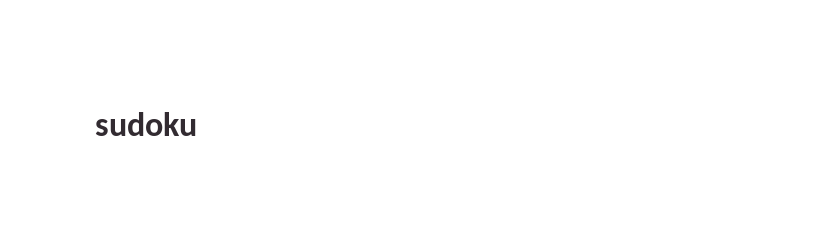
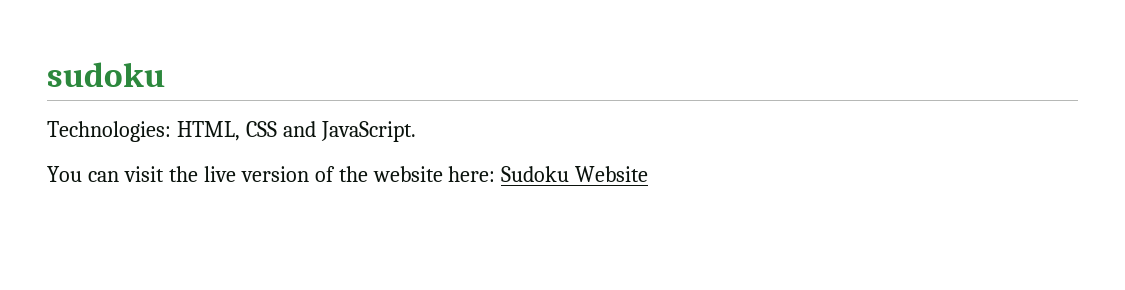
+ Technologies: HTML, CSS and JavaScript.
+ You can visit the live version of the website here: Sudoku Website

